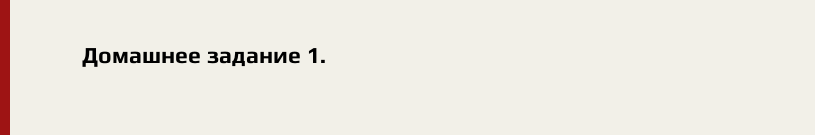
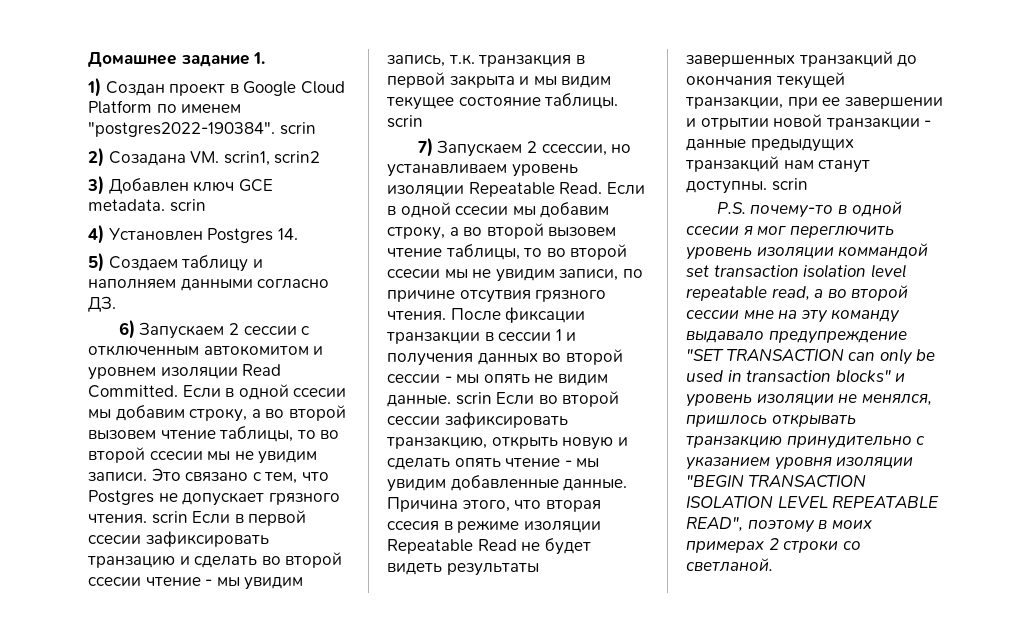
+ 1) Создан проект в Google Cloud Platform по именем "postgres2022-190384". scrin
+ 2) Созадана VM. scrin1, scrin2
+ 3) Добавлен ключ GCE metadata. scrin
+ 4) Установлен Postgres 14.
+ 5) Создаем таблицу и наполняем данными согласно ДЗ.
+ 6) Запускаем 2 сессии с отключенным автокомитом и уровнем изоляции Read Committed. Если в одной ссесии мы добавим строку, а во второй вызовем чтение таблицы, то во второй ссесии мы не увидим записи. Это связано с тем, что Postgres не допускает грязного чтения. scrin Если в первой ссесии зафиксировать транзацию и сделать во второй ссесии чтение - мы увидим запись, т.к. транзакция в первой закрыта и мы видим текущее состояние таблицы. scrin
+ 7) Запускаем 2 ссессии, но устанавливаем уровень изоляции Repeatable Read. Если в одной ссесии мы добавим строку, а во второй вызовем чтение таблицы, то во второй ссесии мы не увидим записи, по причине отсутвия грязного чтения. После фиксации транзакции в сессии 1 и получения данных во второй сессии - мы опять не видим данные. scrin Если во второй сессии зафиксировать транзакцию, открыть новую и сделать опять чтение - мы увидим добавленные данные. Причина этого, что вторая ссесия в режиме изоляции Repeatable Read не будет видеть результаты завершенных транзакций до окончания текущей транзакции, при ее завершении и отрытии новой транзакции - данные предыдущих транзакций нам станут доступны. scrin
+ P.S. почему-то в одной ссесии я мог переглючить уровень изоляции коммандой set transaction isolation level repeatable read, а во второй сессии мне на эту команду выдавало предупреждение "SET TRANSACTION can only be used in transaction blocks" и уровень изоляции не менялся, пришлось открывать транзакцию принудительно с указанием уровня изоляции "BEGIN TRANSACTION ISOLATION LEVEL REPEATABLE READ", поэтому в моих примерах 2 строки со светланой.

